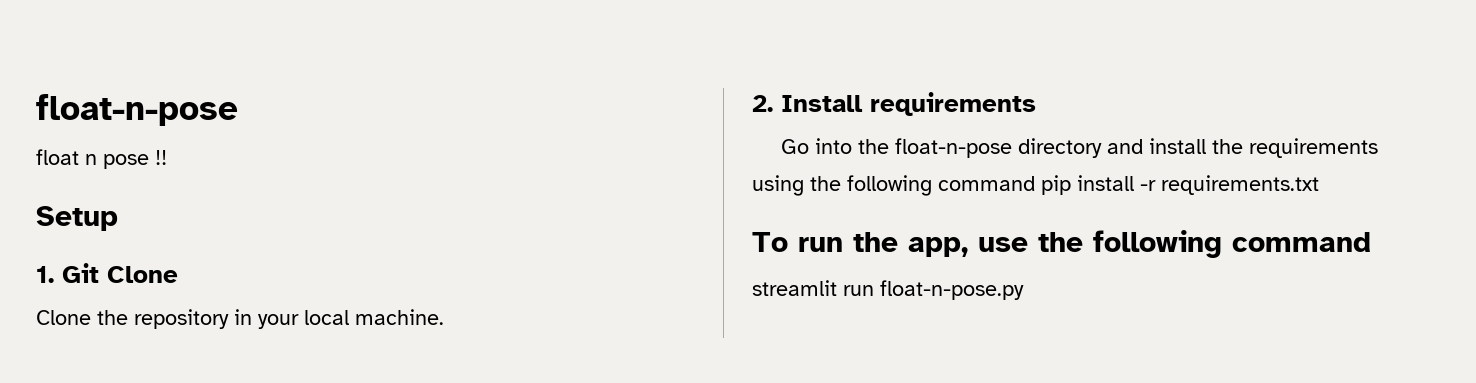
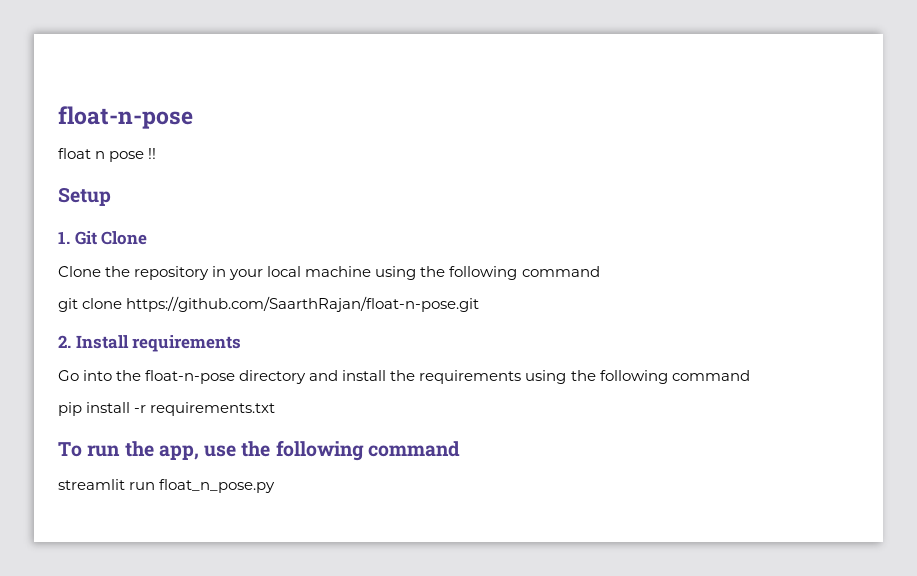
- Clone the repository in your local machine.
+ Clone the repository in your local machine using the following command
+ git clone https://github.com/SaarthRajan/float-n-pose.git
- Go into the float-n-pose directory and install the requirements using the following command pip install -r requirements.txt
+ Go into the float-n-pose directory and install the requirements using the following command
+ pip install -r requirements.txt
- streamlit run float-n-pose.py
+ streamlit run float_n_pose.py

